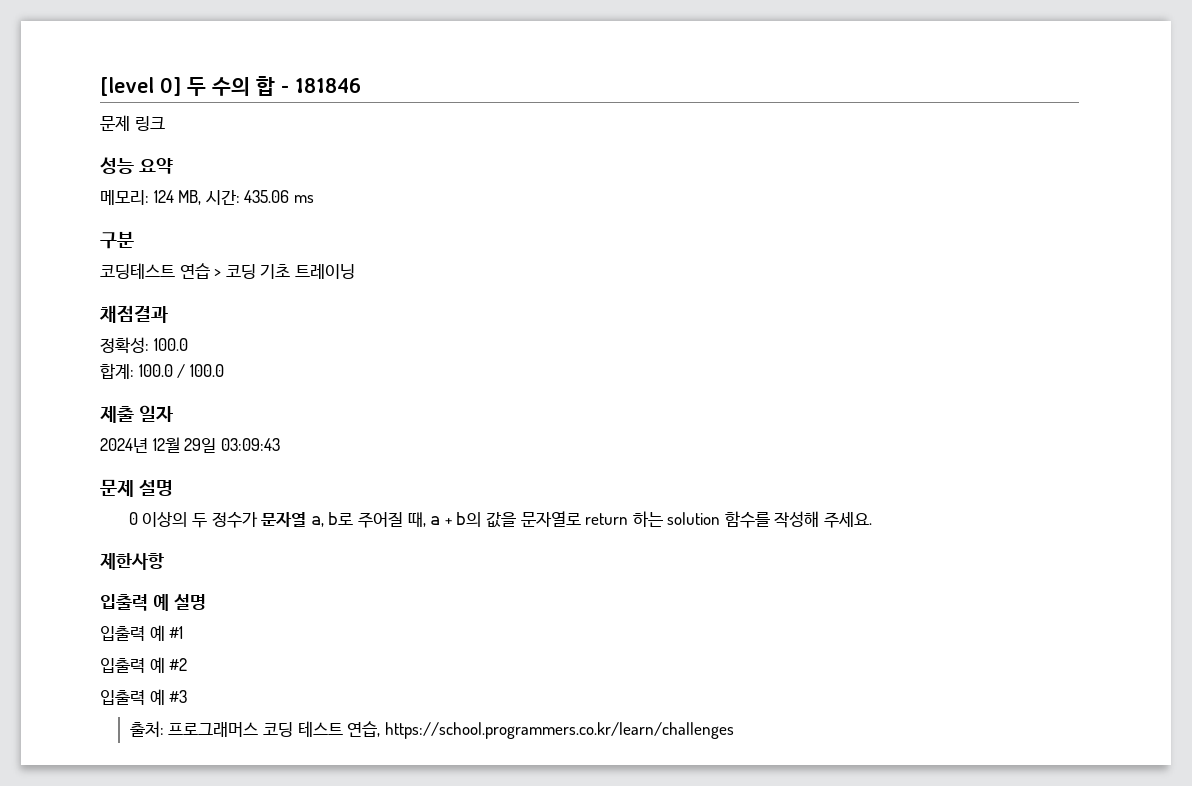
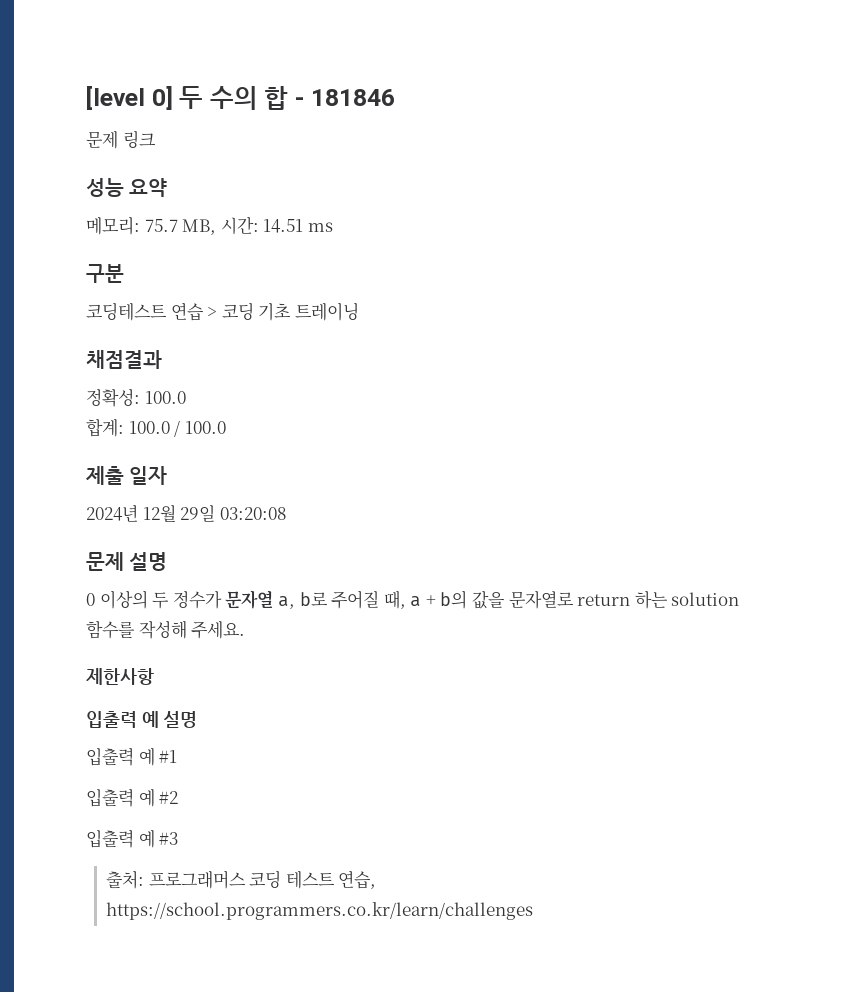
- 메모리: 124 MB, 시간: 435.06 ms
+ 메모리: 75.7 MB, 시간: 14.51 ms
- 2024년 12월 29일 03:09:43
+ 2024년 12월 29일 03:20:08

